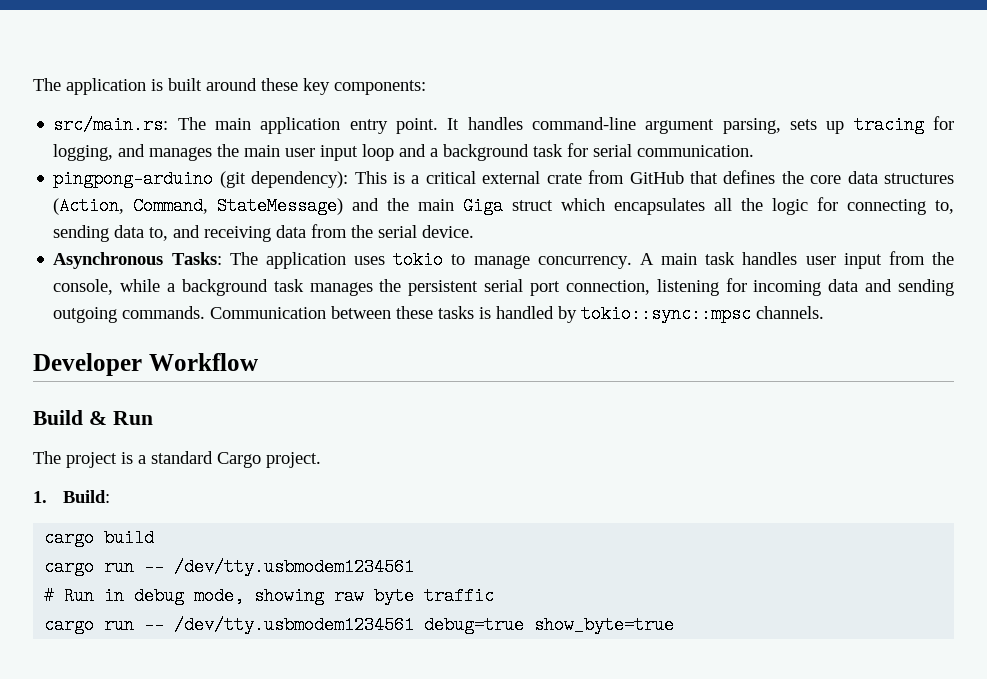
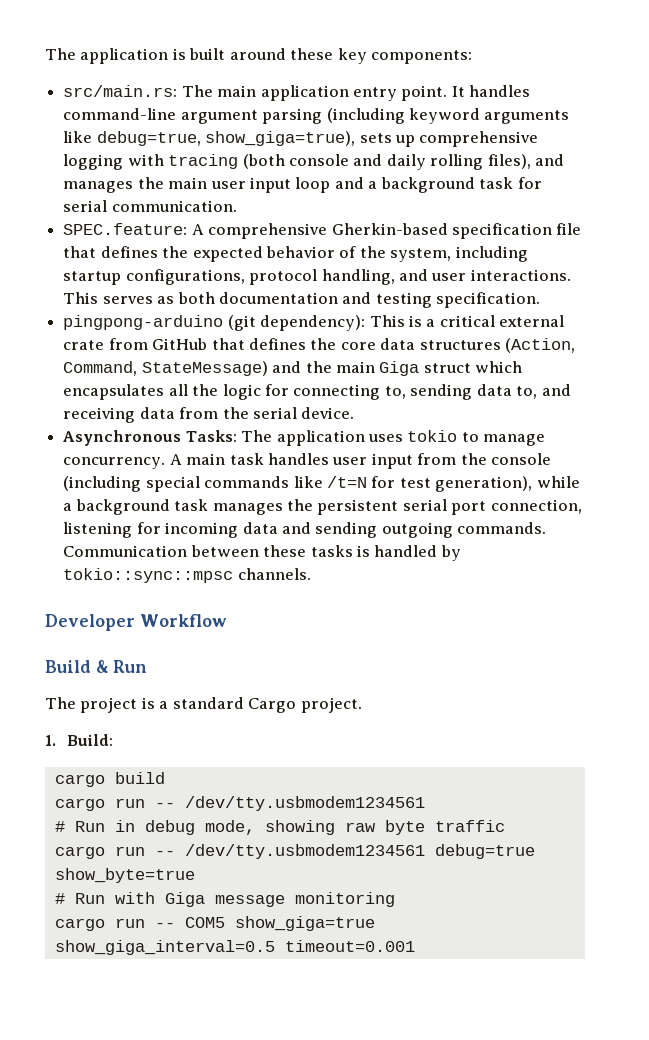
- It handles command-line argument parsing, sets up tracing for logging, and manages the main user input loop and a background task for serial communication.
+ It handles command-line argument parsing (including keyword arguments like debug=true, show_giga=true), sets up comprehensive logging with tracing (both console and daily rolling files), and manages the main user input loop and a background task for serial communication.
+ SPEC.feature: A comprehensive Gherkin-based specification file that defines the expected behavior of the system, including startup configurations, protocol handling, and user interactions. This serves as both documentation and testing specification.
- A main task handles user input from the console, while a background task manages the persistent serial port connection, listening for incoming data and sending outgoing commands.
+ A main task handles user input from the console (including special commands like /t=N for test generation), while a background task manages the persistent serial port connection, listening for incoming data and sending outgoing commands.
+ # Run with Giga message monitoring
+ cargo run -- COM5 show_giga=true show_giga_interval=0.5 timeout=0.001

